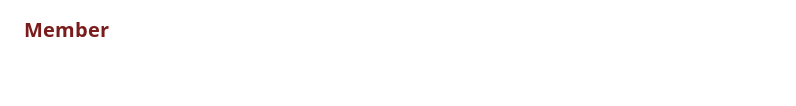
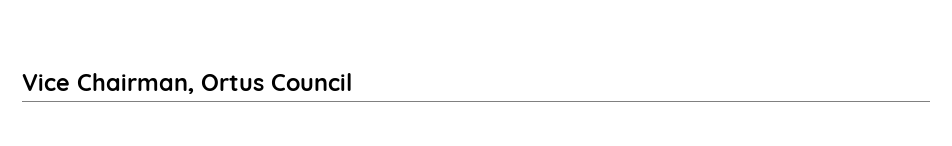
- Member
+ Vice Chairman, Ortus Council

